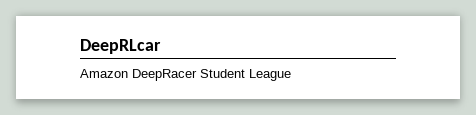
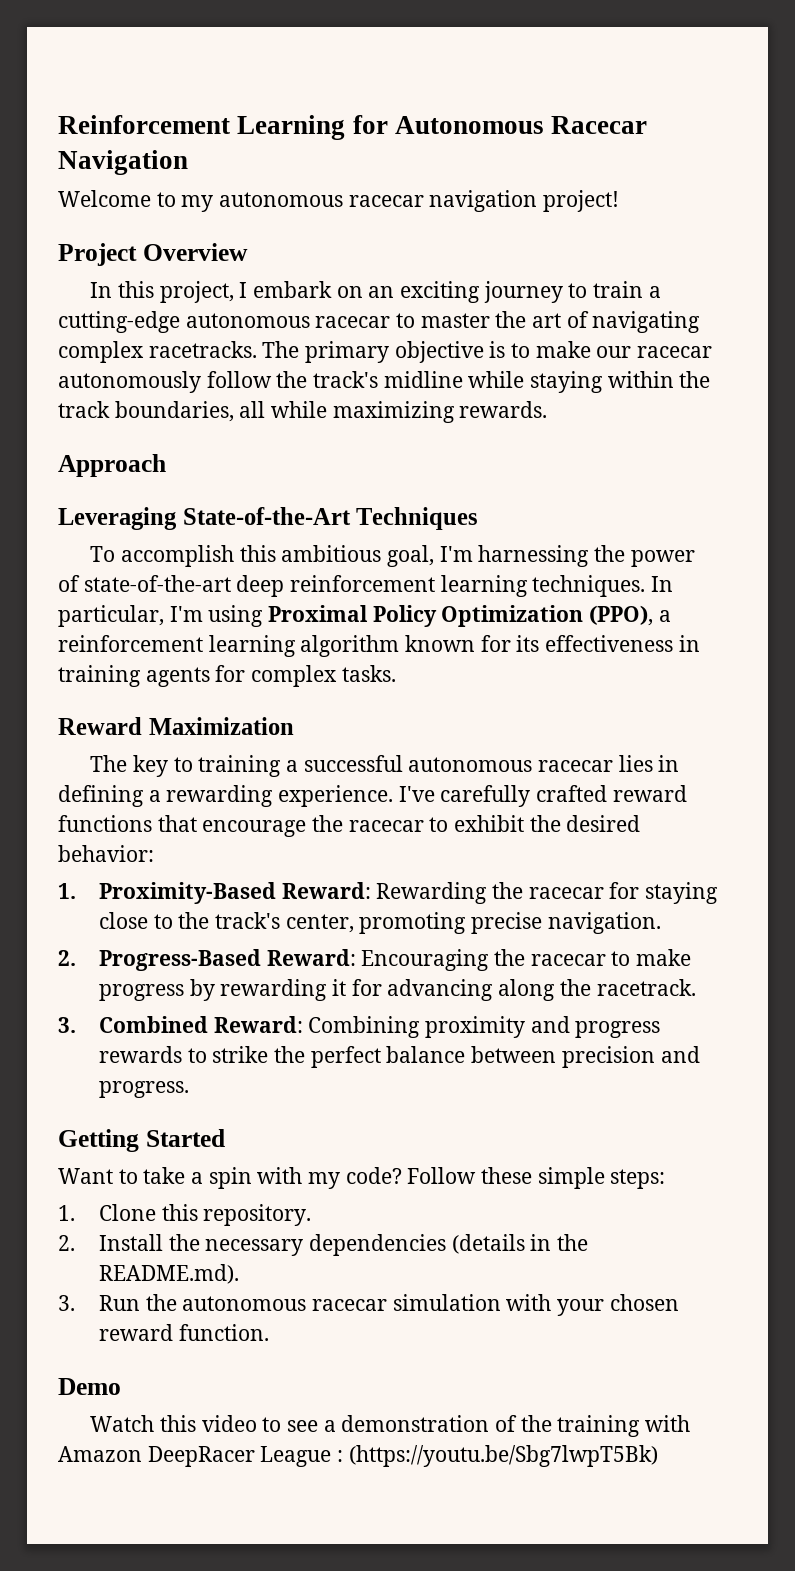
- DeepRLcar
- Amazon DeepRacer Student League
+ Reinforcement Learning for Autonomous Racecar Navigation
+ Welcome to my autonomous racecar navigation project!
+ Project Overview
+ In this project, I embark on an exciting journey to train a cutting-edge autonomous racecar to master the art of navigating complex racetracks. The primary objective is to make our racecar autonomously follow the track's midline while staying within the track boundaries, all while maximizing rewards.
+ Approach
+ Leveraging State-of-the-Art Techniques
+ To accomplish this ambitious goal, I'm harnessing the power of state-of-the-art deep reinforcement learning techniques. In particular, I'm using Proximal Policy Optimization (PPO), a reinforcement learning algorithm known for its effectiveness in training agents for complex tasks.
+ Reward Maximization
+ The key to training a successful autonomous racecar lies in defining a rewarding experience. I've carefully crafted reward functions that encourage the racecar to exhibit the desired behavior:
+ 1. Proximity-Based Reward: Rewarding the racecar for staying close to the track's center, promoting precise navigation.
+ 2. Progress-Based Reward: Encouraging the racecar to make progress by rewarding it for advancing along the racetrack.
+ 3. Combined Reward: Combining proximity and progress rewards to strike the perfect balance between precision and progress.
+ Getting Started
+ Want to take a spin with my code? Follow these simple steps:
+ 1. Clone this repository.
+ 2. Install the necessary dependencies (details in the README.md).
+ 3. Run the autonomous racecar simulation with your chosen reward function.
+ Demo
+ Watch this video to see a demonstration of the training with Amazon DeepRacer League : (https://youtu.be/Sbg7lwpT5Bk)

